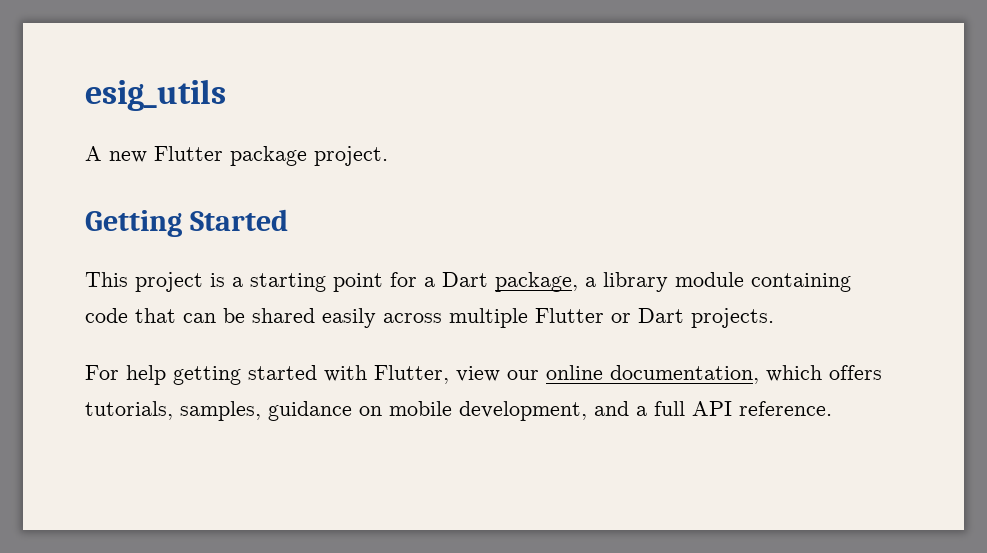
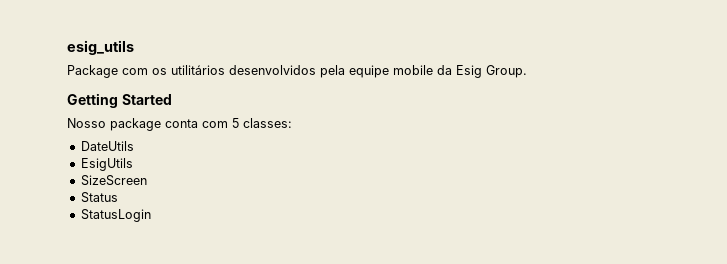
- A new Flutter package project.
+ Package com os utilitários desenvolvidos pela equipe mobile da Esig Group.
  Getting Started
- This project is a starting point for a Dart package, a library module containing code that can be shared easily across multiple Flutter or Dart projects.
- For help getting started with Flutter, view our online documentation, which offers tutorials, samples, guidance on mobile development, and a full API reference.
+ Nosso package conta com 5 classes:
+ DateUtils
+ EsigUtils
+ SizeScreen
+ Status
+ StatusLogin

